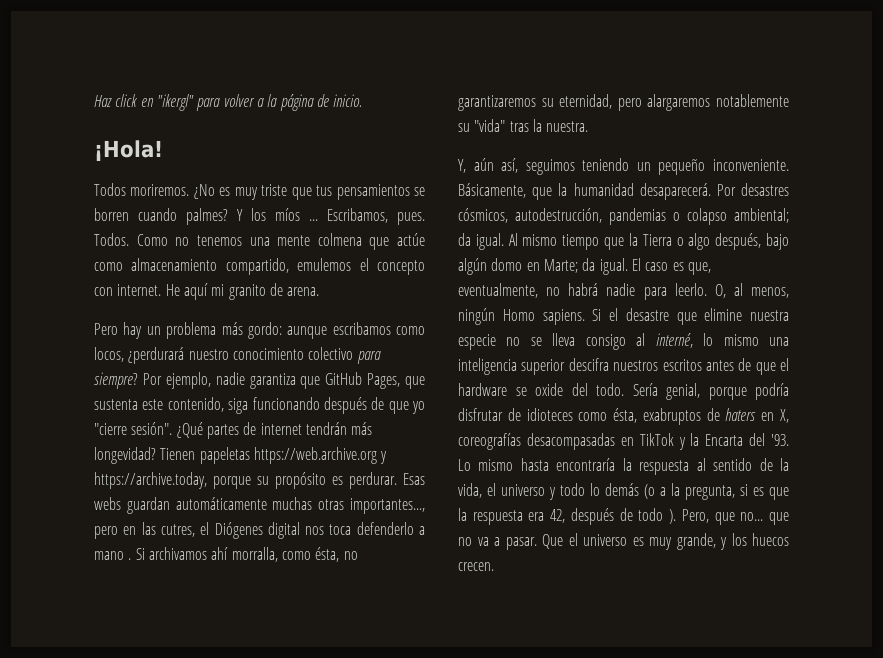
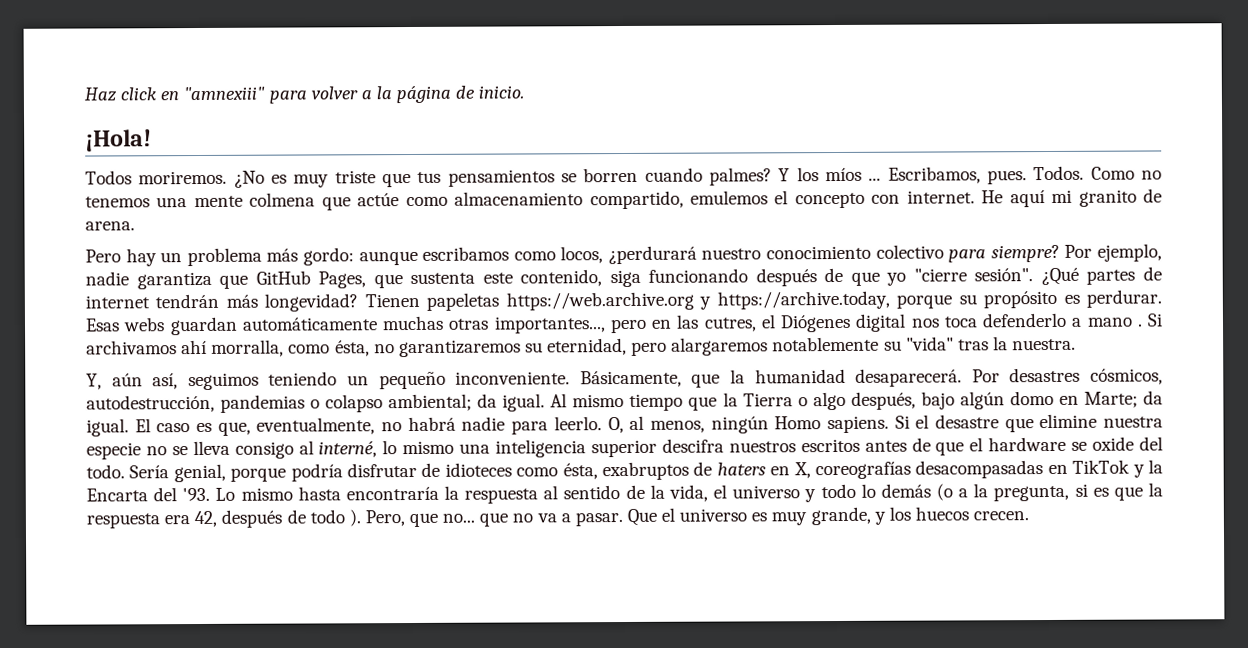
- Haz click en "ikergl" para volver a la página de inicio.
+ Haz click en "amnexiii" para volver a la página de inicio.

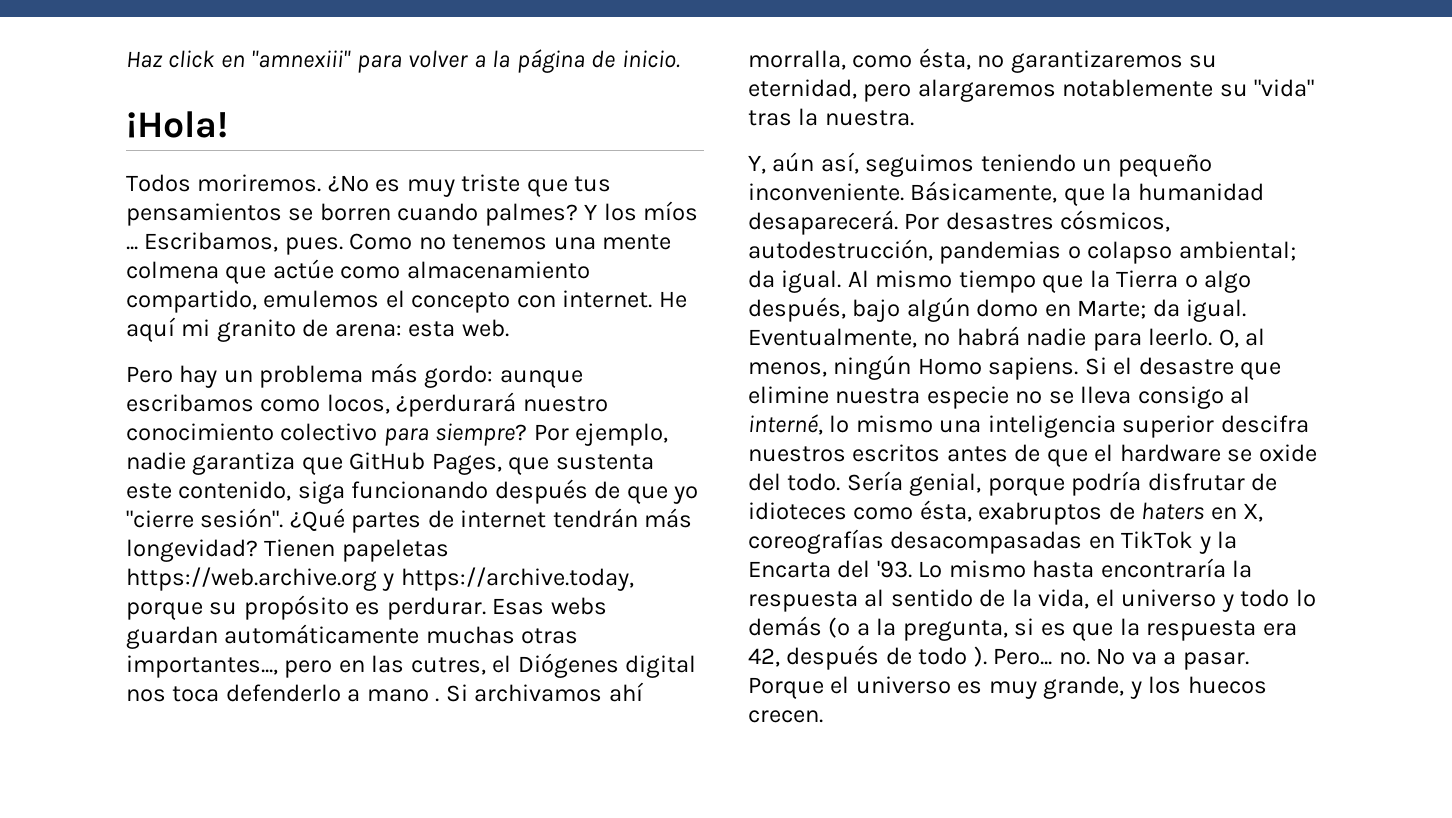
- Todos.
- He aquí mi granito de arena.
+ He aquí mi granito de arena: esta web.
- El caso es que, eventualmente, no habrá nadie para leerlo.
+ Eventualmente, no habrá nadie para leerlo.
- Pero, que no... que no va a pasar.
+ Pero... no. No va a pasar.
- Que el universo es muy grande, y los huecos crecen.
+ Porque el universo es muy grande, y los huecos crecen.

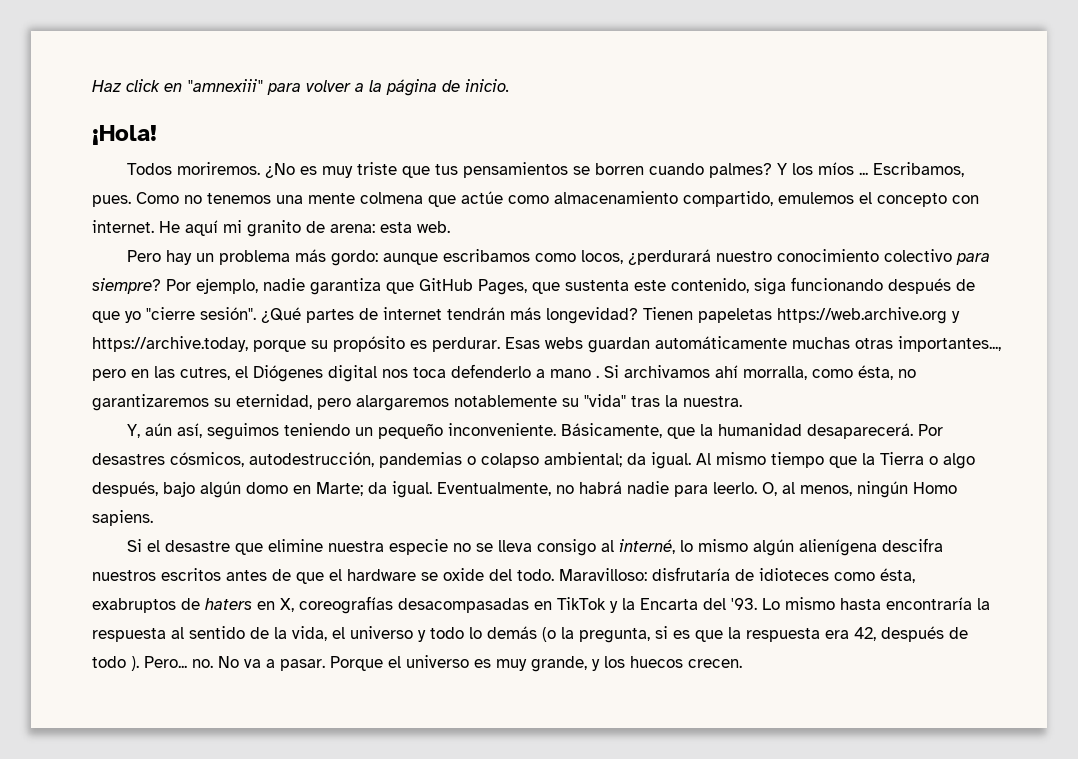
- O, al menos, ningún Homo sapiens. Si el desastre que elimine nuestra especie no se lleva consigo al interné, lo mismo una inteligencia superior descifra nuestros escritos antes de que el hardware se oxide del todo.
+ O, al menos, ningún Homo sapiens.
+ Si el desastre que elimine nuestra especie no se lleva consigo al interné, lo mismo algún alienígena descifra nuestros escritos antes de que el hardware se oxide del todo.
- Sería genial, porque podría disfrutar de idioteces como ésta, exabruptos de haters en X, coreografías desacompasadas en TikTok y la Encarta del '93. Lo mismo hasta encontraría la respuesta al sentido de la vida, el universo y todo lo demás (o a la pregunta, si es que la respuesta era 42, después de todo ).
+ Maravilloso: disfrutaría de idioteces como ésta, exabruptos de haters en X, coreografías desacompasadas en TikTok y la Encarta del '93. Lo mismo hasta encontraría la respuesta al sentido de la vida, el universo y todo lo demás (o la pregunta, si es que la respuesta era 42, después de todo ).

